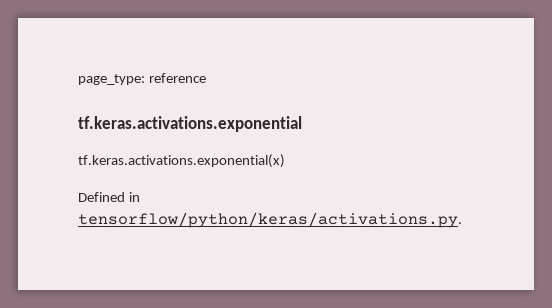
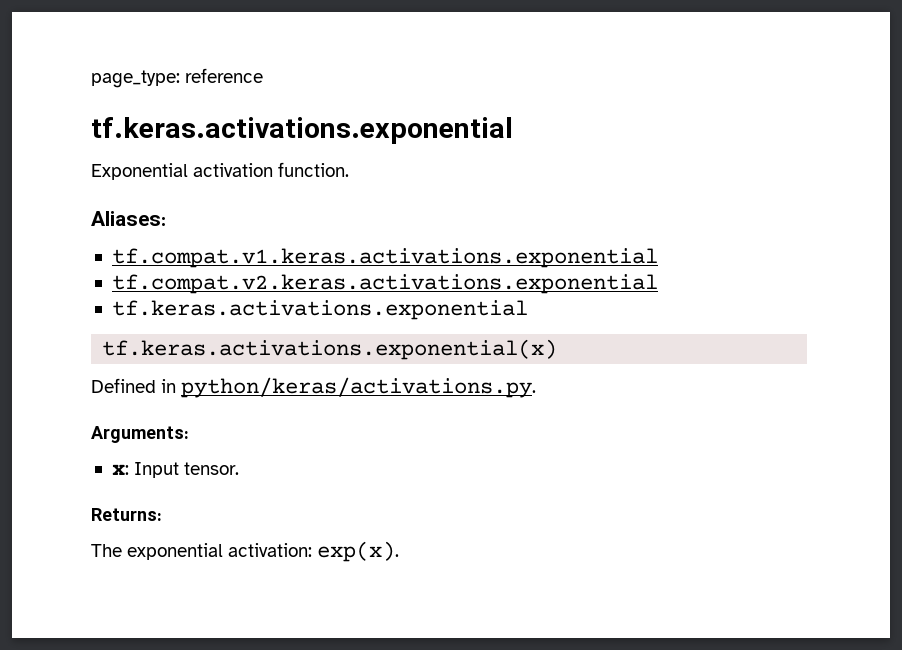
+ Exponential activation function.
+ Aliases:
+ tf.compat.v1.keras.activations.exponential
+ tf.compat.v2.keras.activations.exponential
+ tf.keras.activations.exponential
  tf.keras.activations.exponential(x)
- Defined in tensorflow/python/keras/activations.py.
+ Defined in python/keras/activations.py.
+ Arguments:
+ x: Input tensor.
+ Returns:
+ The exponential activation: exp(x).

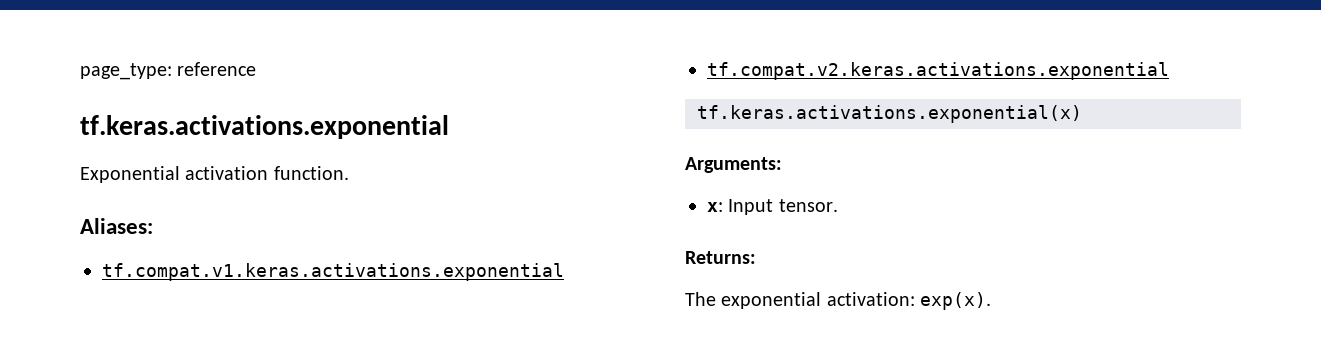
  tf.compat.v2.keras.activations.exponential
- tf.keras.activations.exponential
- Defined in python/keras/activations.py.

